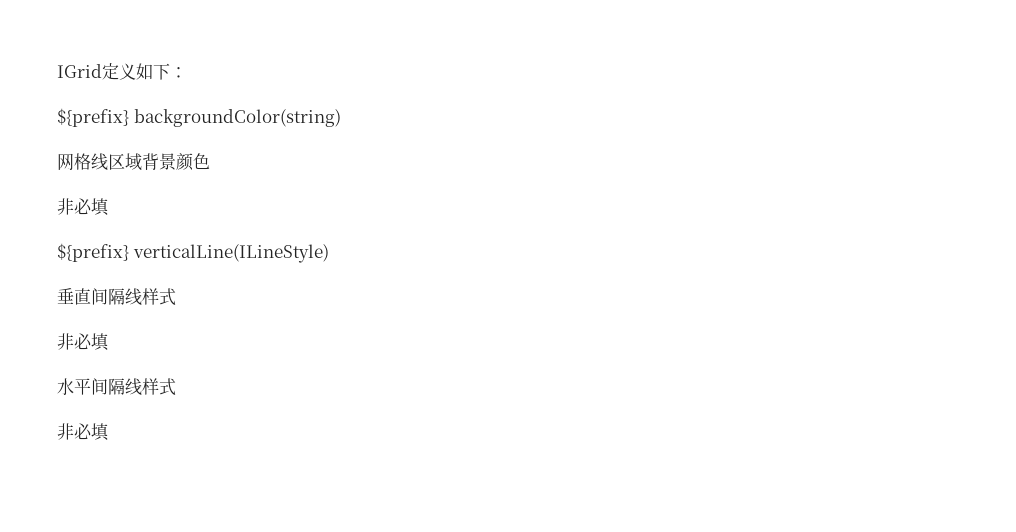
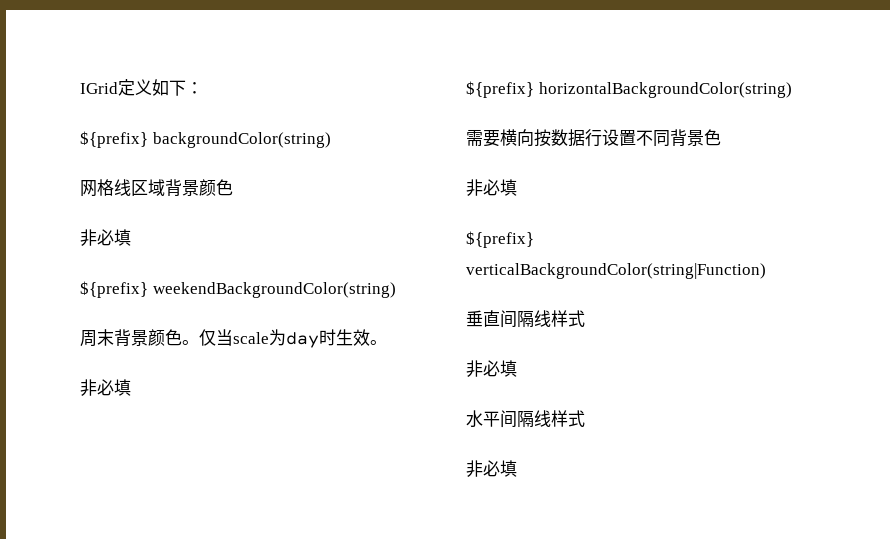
- ${prefix} verticalLine(ILineStyle)
+ ${prefix} weekendBackgroundColor(string)
+ 周末背景颜色。仅当scale为day时生效。
+ 非必填
+ ${prefix} horizontalBackgroundColor(string)
+ 需要横向按数据行设置不同背景色
+ 非必填
+ ${prefix} verticalBackgroundColor(string|Function)

